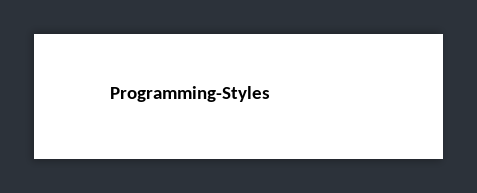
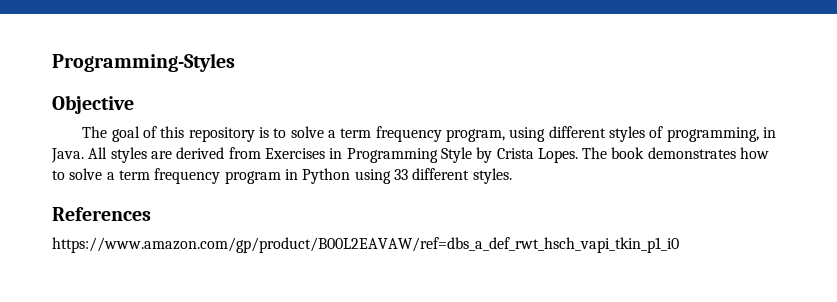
+ Objective
+ The goal of this repository is to solve a term frequency program, using different styles of programming, in Java. All styles are derived from Exercises in Programming Style by Crista Lopes. The book demonstrates how to solve a term frequency program in Python using 33 different styles.
+ References
+ https://www.amazon.com/gp/product/B00L2EAVAW/ref=dbs_a_def_rwt_hsch_vapi_tkin_p1_i0

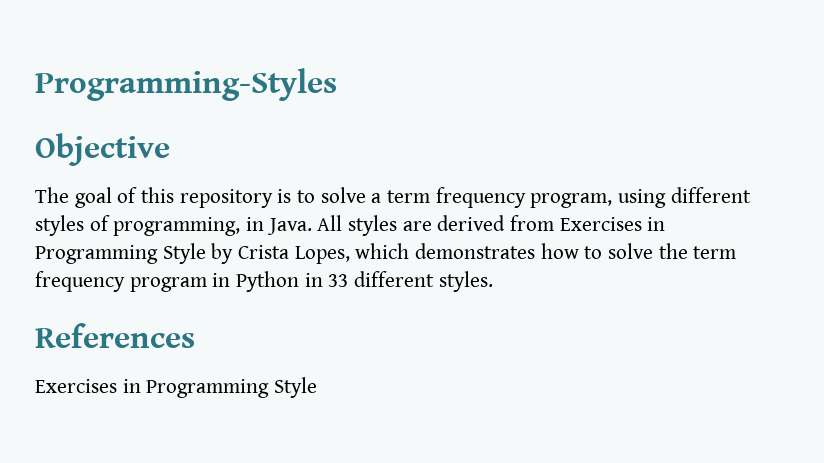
- All styles are derived from Exercises in Programming Style by Crista Lopes. The book demonstrates how to solve a term frequency program in Python using 33 different styles.
+ All styles are derived from Exercises in Programming Style by Crista Lopes, which demonstrates how to solve the term frequency program in Python in 33 different styles.
  References
- https://www.amazon.com/gp/product/B00L2EAVAW/ref=dbs_a_def_rwt_hsch_vapi_tkin_p1_i0
+ Exercises in Programming Style

